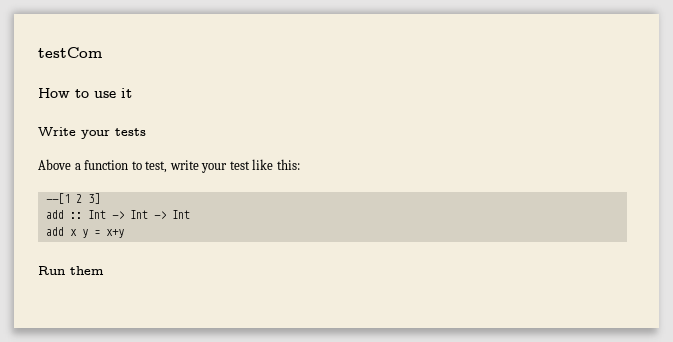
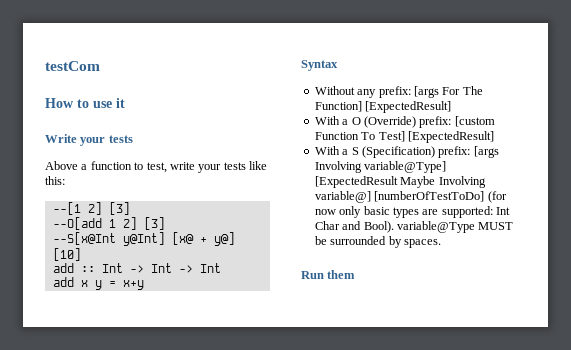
- Above a function to test, write your test like this:
+ Above a function to test, write your tests like this:
- --[1 2 3]
+ --[1 2] [3]
+ --O[add 1 2] [3]
+ --S[x@Int y@Int] [x@ + y@] [10]
+ Syntax
+ Without any prefix: [args For The Function] [ExpectedResult]
+ With a O (Override) prefix: [custom Function To Test] [ExpectedResult]
+ With a S (Specification) prefix: [args Involving variable@Type] [ExpectedResult Maybe Involving variable@] [numberOfTestToDo] (for now only basic types are supported: Int Char and Bool). variable@Type MUST be surrounded by spaces.

